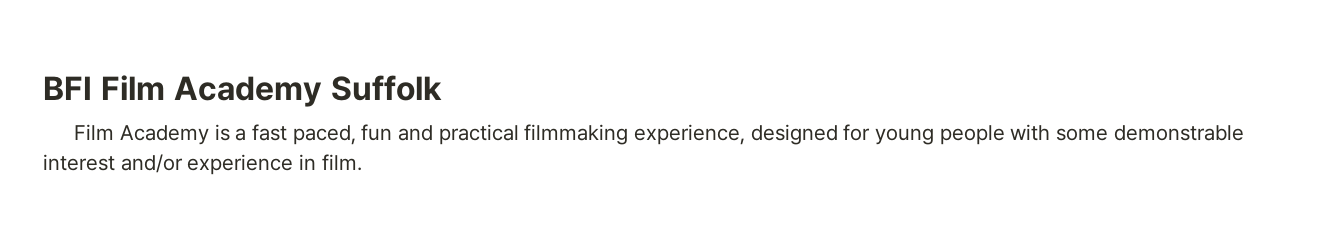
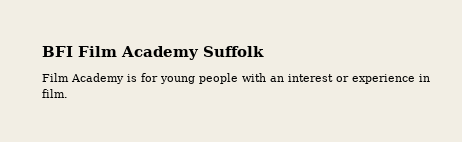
- Film Academy is a fast paced, fun and practical filmmaking experience, designed for young people with some demonstrable interest and/or experience in film.
+ Film Academy is for young people with an interest or experience in film.

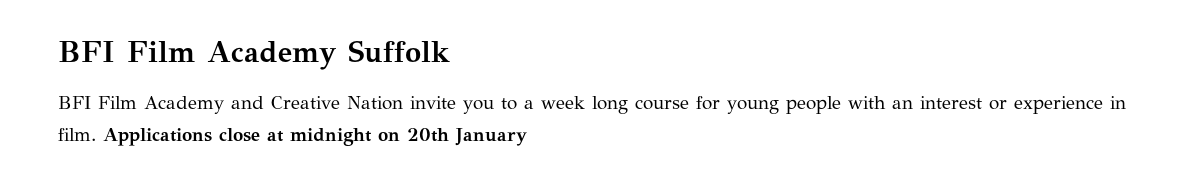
- Film Academy is for young people with an interest or experience in film.
+ BFI Film Academy and Creative Nation invite you to a week long course for young people with an interest or experience in film.
+ Applications close at midnight on 20th January

